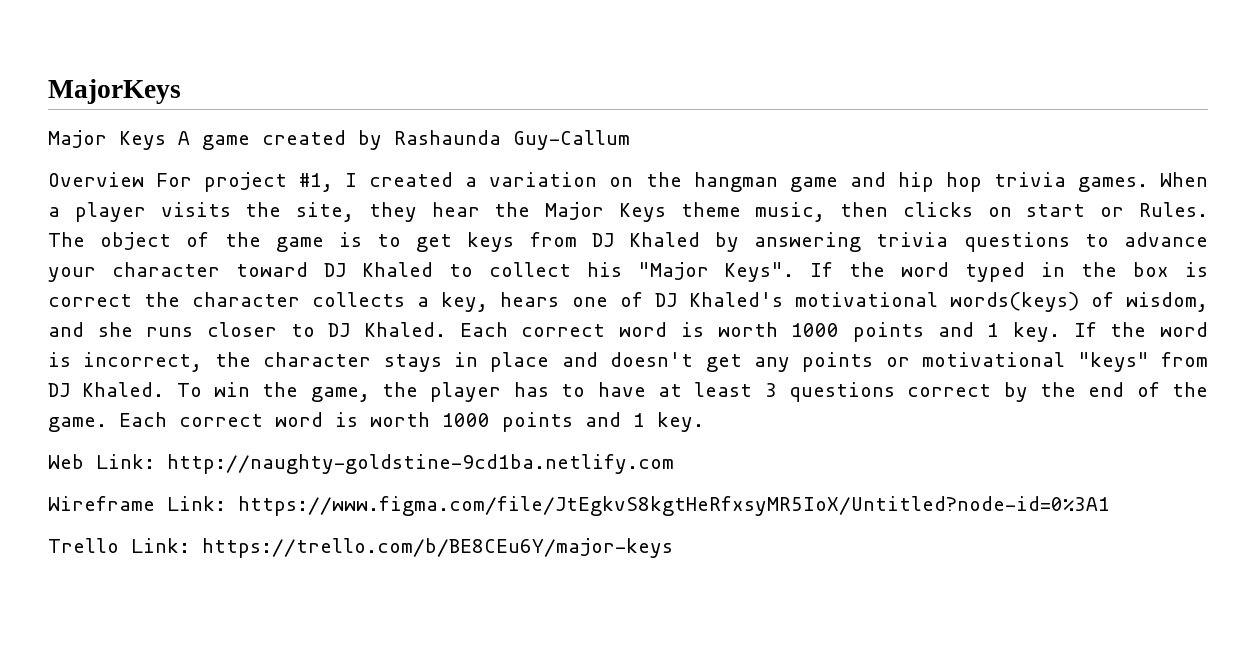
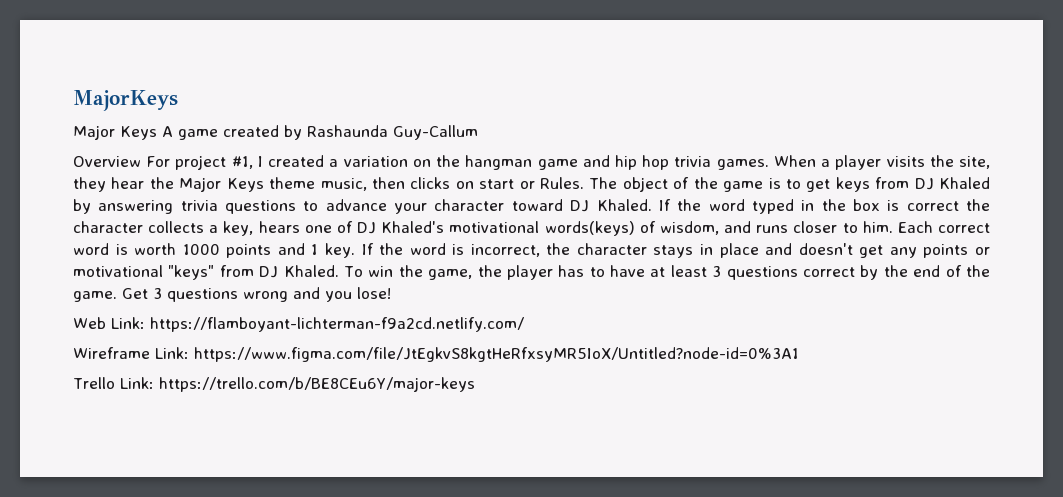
- The object of the game is to get keys from DJ Khaled by answering trivia questions to advance your character toward DJ Khaled to collect his "Major Keys".
+ The object of the game is to get keys from DJ Khaled by answering trivia questions to advance your character toward DJ Khaled.
- If the word typed in the box is correct the character collects a key, hears one of DJ Khaled's motivational words(keys) of wisdom, and she runs closer to DJ Khaled.
+ If the word typed in the box is correct the character collects a key, hears one of DJ Khaled's motivational words(keys) of wisdom, and runs closer to him.
- To win the game, the player has to have at least 3 questions correct by the end of the game. Each correct word is worth 1000 points and 1 key.
+ To win the game, the player has to have at least 3 questions correct by the end of the game. Get 3 questions wrong and you lose!
- Web Link: http://naughty-goldstine-9cd1ba.netlify.com
+ Web Link: https://flamboyant-lichterman-f9a2cd.netlify.com/

